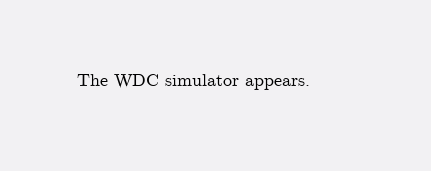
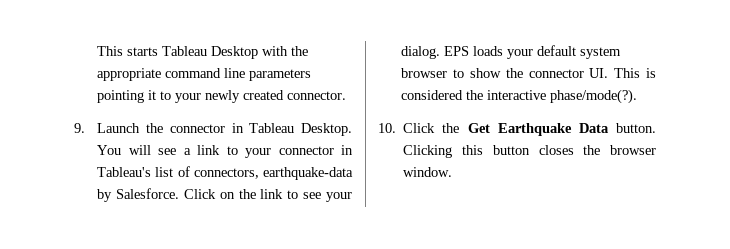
- The WDC simulator appears.
+ This starts Tableau Desktop with the appropriate command line parameters pointing it to your newly created connector.
+ 9. Launch the connector in Tableau Desktop. You will see a link to your connector in Tableau's list of connectors, earthquake-data by Salesforce. Click on the link to see your dialog. EPS loads your default system browser to show the connector UI. This is considered the interactive phase/mode(?).
+ 10. Click the Get Earthquake Data button. Clicking this button closes the browser window.

